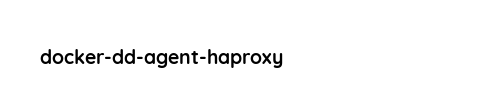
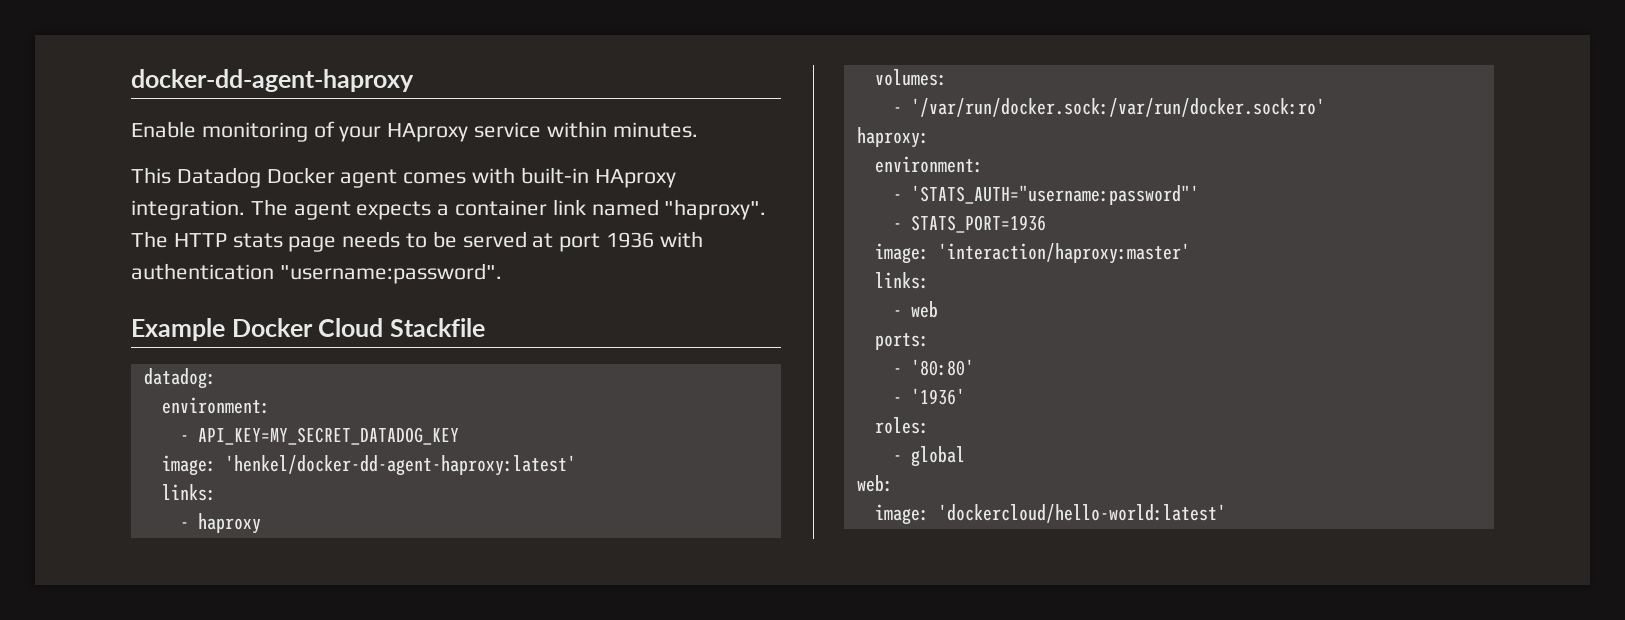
+ Enable monitoring of your HAproxy service within minutes.
+ This Datadog Docker agent comes with built-in HAproxy integration. The agent expects a container link named "haproxy". The HTTP stats page needs to be served at port 1936 with authentication "username:password".
+ Example Docker Cloud Stackfile
+ datadog:
+ environment:
+ - API_KEY=MY_SECRET_DATADOG_KEY
+ image: 'henkel/docker-dd-agent-haproxy:latest'
+ links:
+ - haproxy
+ volumes:
+ - '/var/run/docker.sock:/var/run/docker.sock:ro'
+ haproxy:
+ environment:
+ - 'STATS_AUTH="username:password"'
+ - STATS_PORT=1936
+ image: 'interaction/haproxy:master'
+ links:
+ - web
+ ports:
+ - '80:80'
+ - '1936'
+ roles:
+ - global
+ web:
+ image: 'dockercloud/hello-world:latest'

